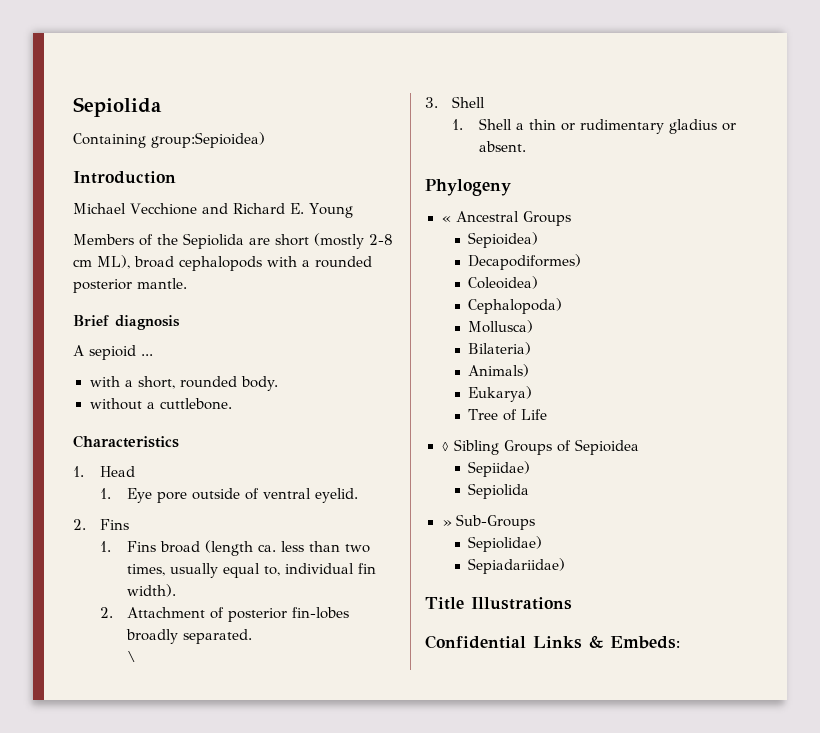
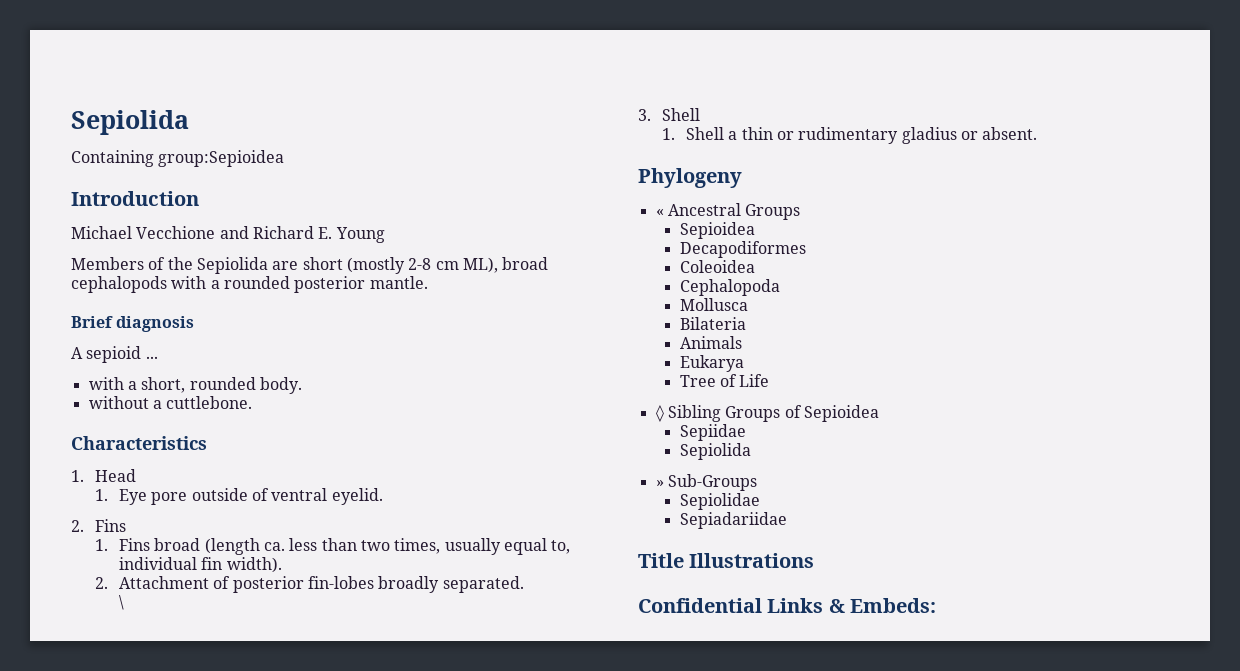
- Containing group:Sepioidea)
+ Containing group:Sepioidea
  « Ancestral Groups
- Sepioidea)
- Decapodiformes)
- Coleoidea)
- Cephalopoda)
- Mollusca)
- Bilateria)
- Animals)
- Eukarya)
+ Sepioidea
+ Decapodiformes
+ Coleoidea
+ Cephalopoda
+ Mollusca
+ Bilateria
+ Animals
+ Eukarya
- Sepiidae)
+ Sepiidae
- Sepiolidae)
- Sepiadariidae)
+ Sepiolidae
+ Sepiadariidae

